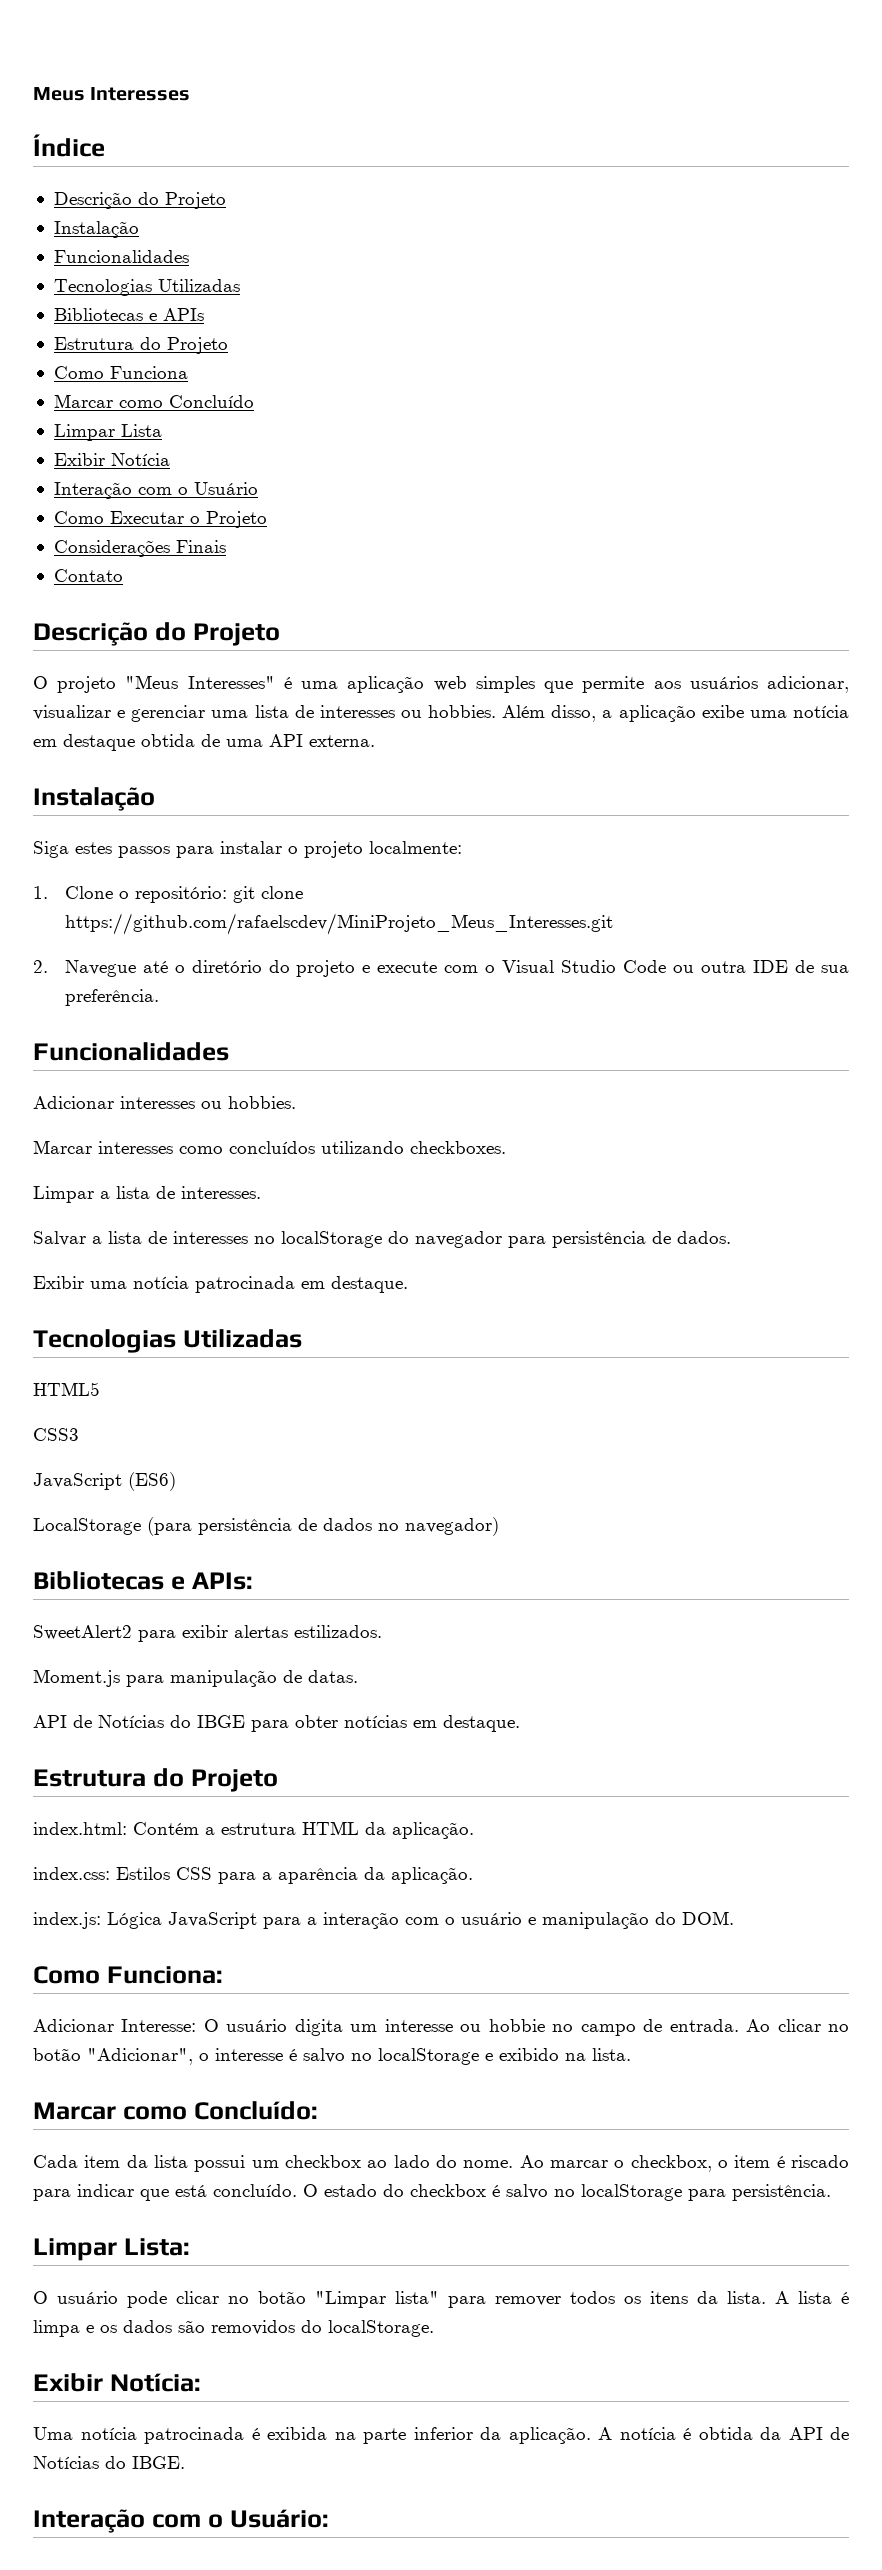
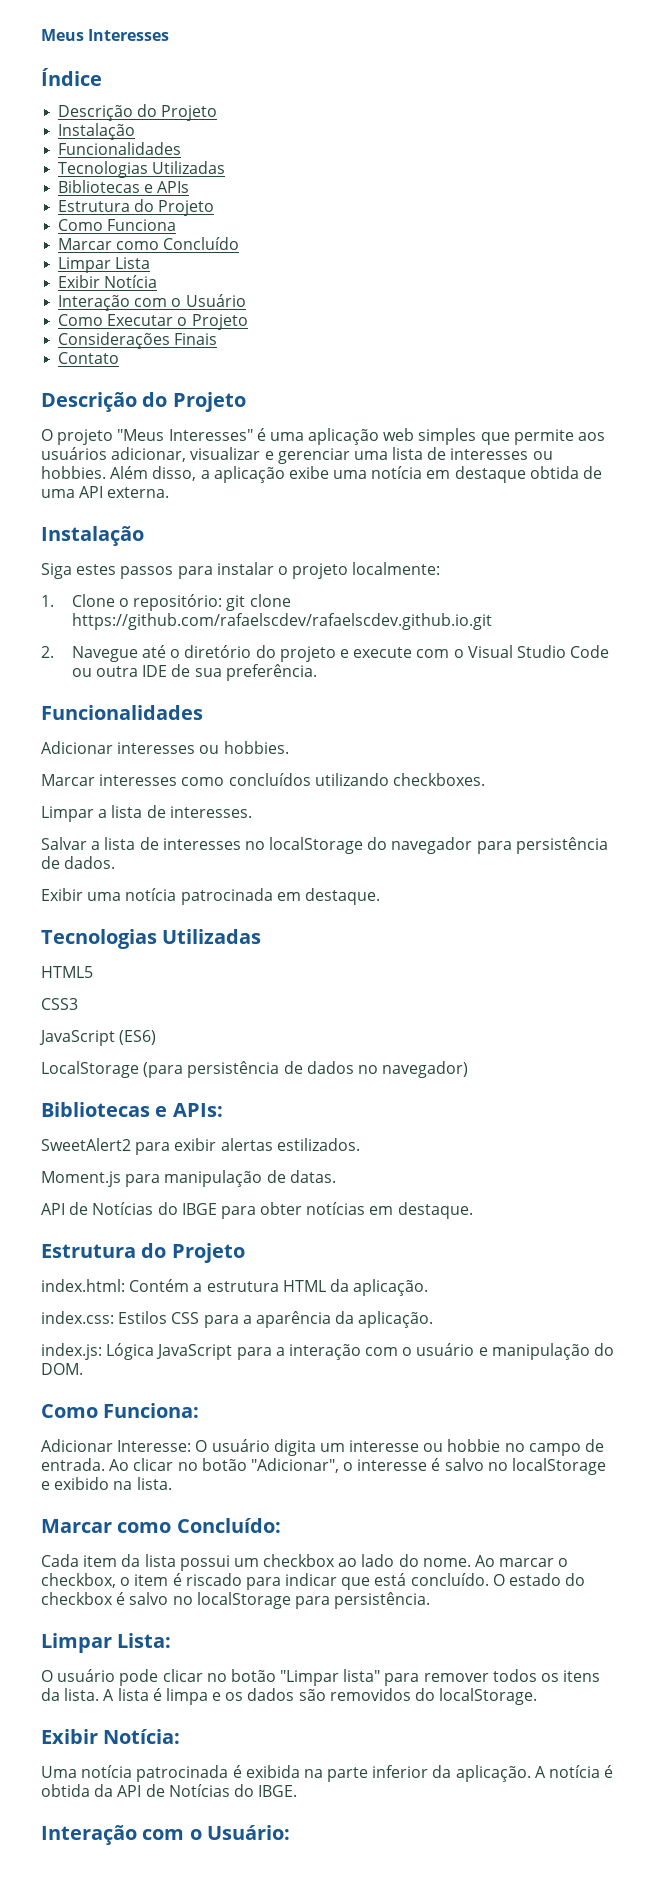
- 1. Clone o repositório: git clone https://github.com/rafaelscdev/MiniProjeto_Meus_Interesses.git
+ 1. Clone o repositório: git clone https://github.com/rafaelscdev/rafaelscdev.github.io.git

